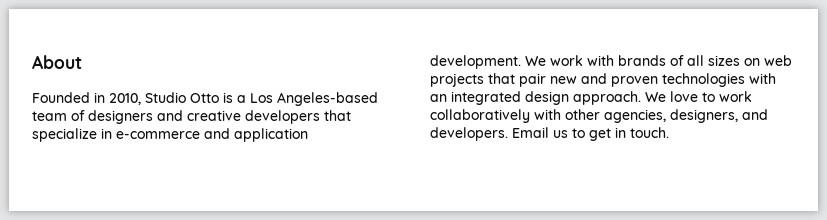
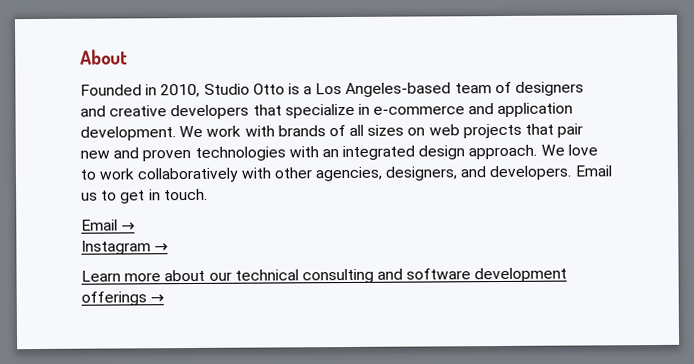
+ Email →
+ Instagram →
+ Learn more about our technical consulting and software development offerings →

